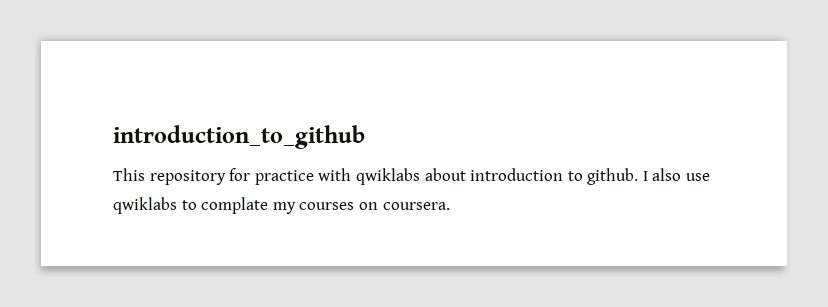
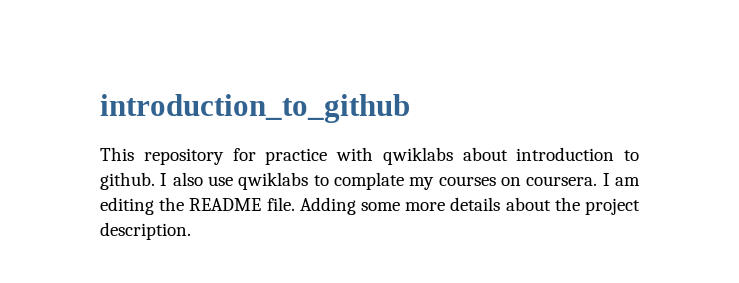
+ I am editing the README file. Adding some more details about the project description.

